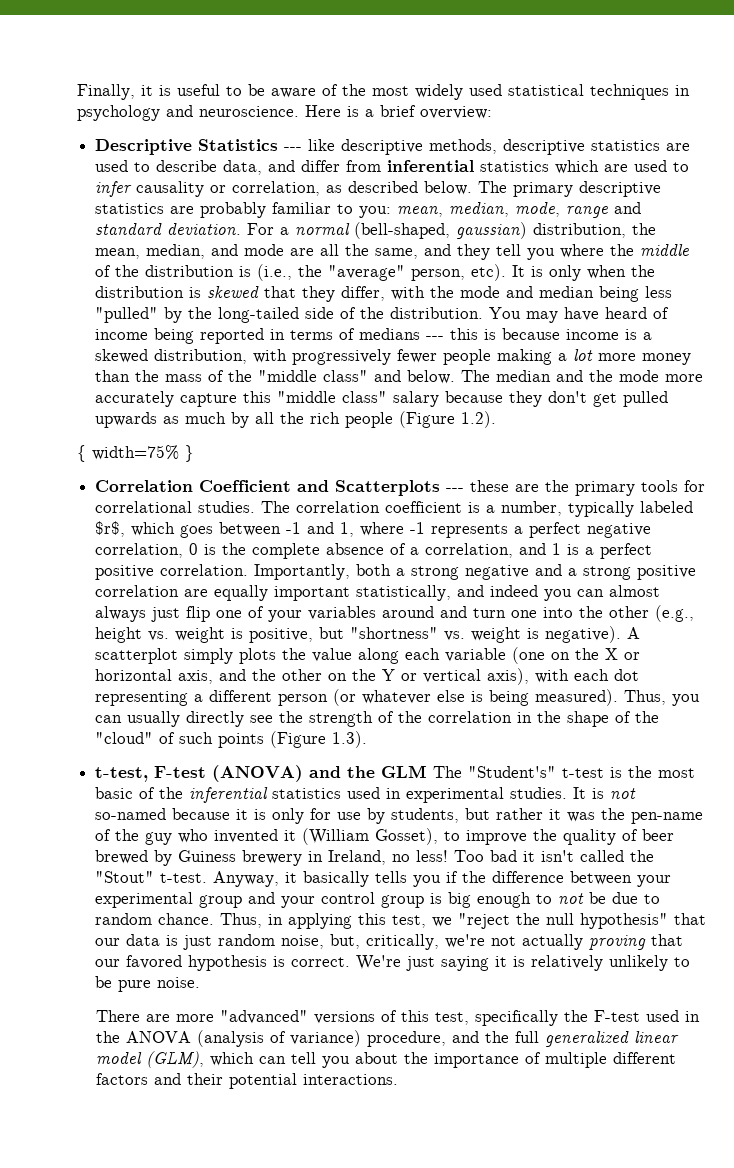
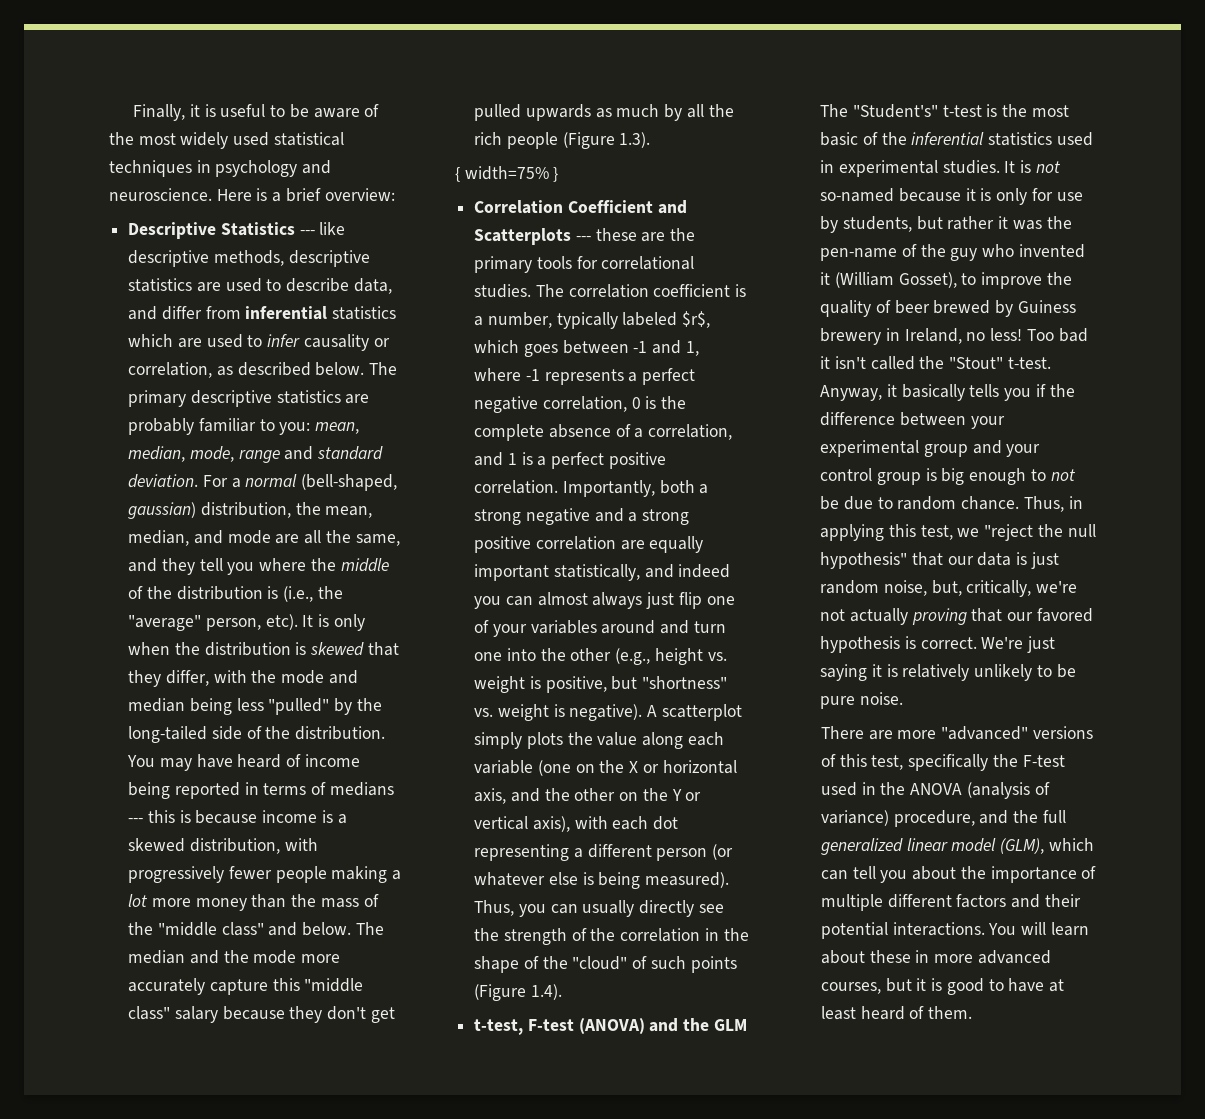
- The median and the mode more accurately capture this "middle class" salary because they don't get pulled upwards as much by all the rich people (Figure 1.2).
+ The median and the mode more accurately capture this "middle class" salary because they don't get pulled upwards as much by all the rich people (Figure 1.3).
- Thus, you can usually directly see the strength of the correlation in the shape of the "cloud" of such points (Figure 1.3).
+ Thus, you can usually directly see the strength of the correlation in the shape of the "cloud" of such points (Figure 1.4).
+ You will learn about these in more advanced courses, but it is good to have at least heard of them.

